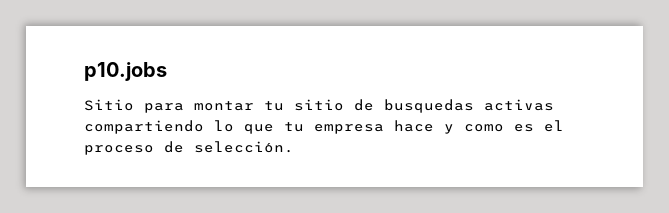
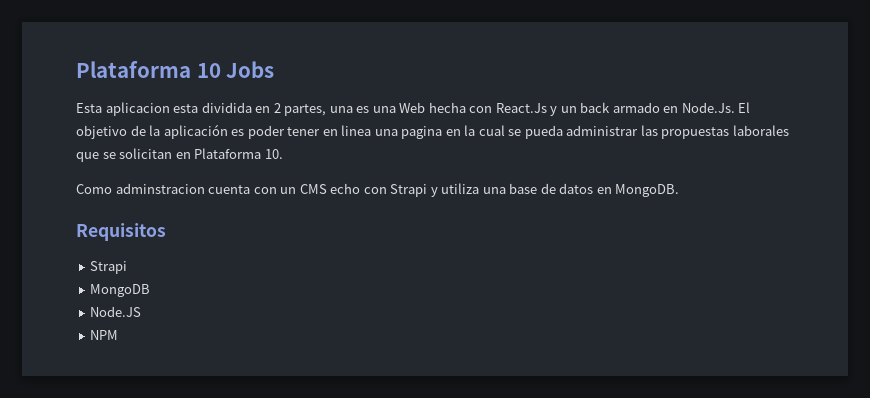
- p10.jobs
- Sitio para montar tu sitio de busquedas activas compartiendo lo que tu empresa hace y como es el proceso de selección.
+ Plataforma 10 Jobs
+ Esta aplicacion esta dividida en 2 partes, una es una Web hecha con React.Js y un back armado en Node.Js. El objetivo de la aplicación es poder tener en linea una pagina en la cual se pueda administrar las propuestas laborales que se solicitan en Plataforma 10.
+ Como adminstracion cuenta con un CMS echo con Strapi y utiliza una base de datos en MongoDB.
+ Requisitos
+ Strapi
+ MongoDB
+ Node.JS
+ NPM

